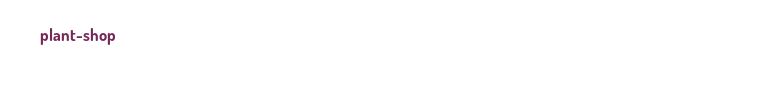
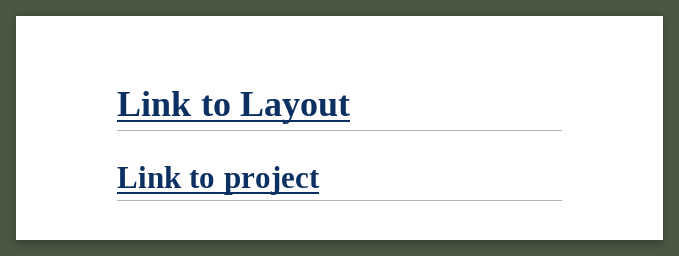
- plant-shop
+ Link to Layout
+ Link to project

